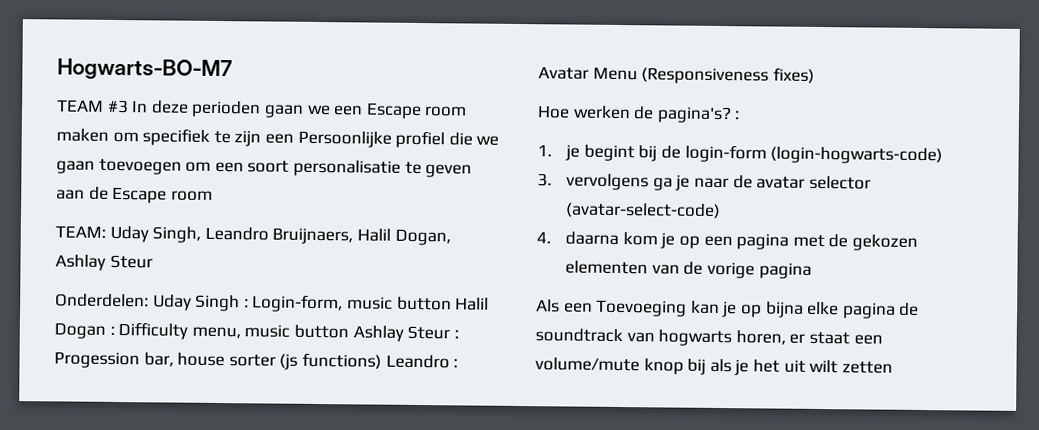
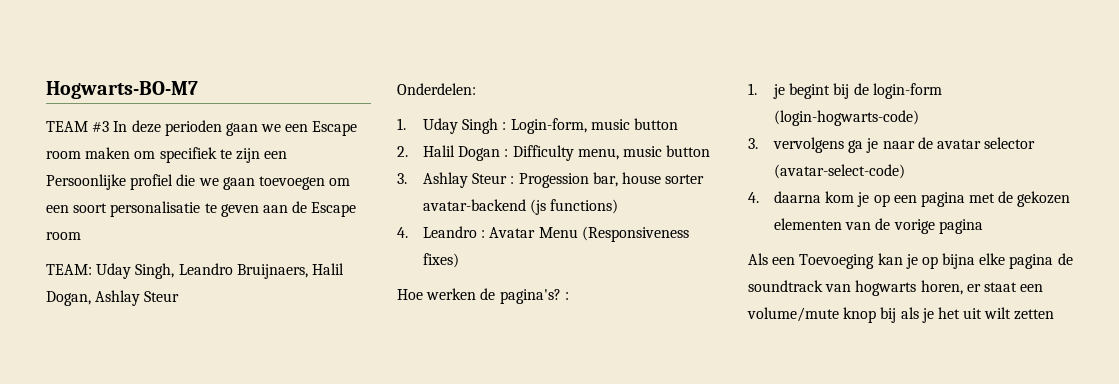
- Onderdelen: Uday Singh : Login-form, music button Halil Dogan : Difficulty menu, music button Ashlay Steur : Progession bar, house sorter (js functions) Leandro : Avatar Menu (Responsiveness fixes)
+ Onderdelen:
+ 1. Uday Singh : Login-form, music button
+ 2. Halil Dogan : Difficulty menu, music button
+ 3. Ashlay Steur : Progession bar, house sorter avatar-backend (js functions)
+ 4. Leandro : Avatar Menu (Responsiveness fixes)

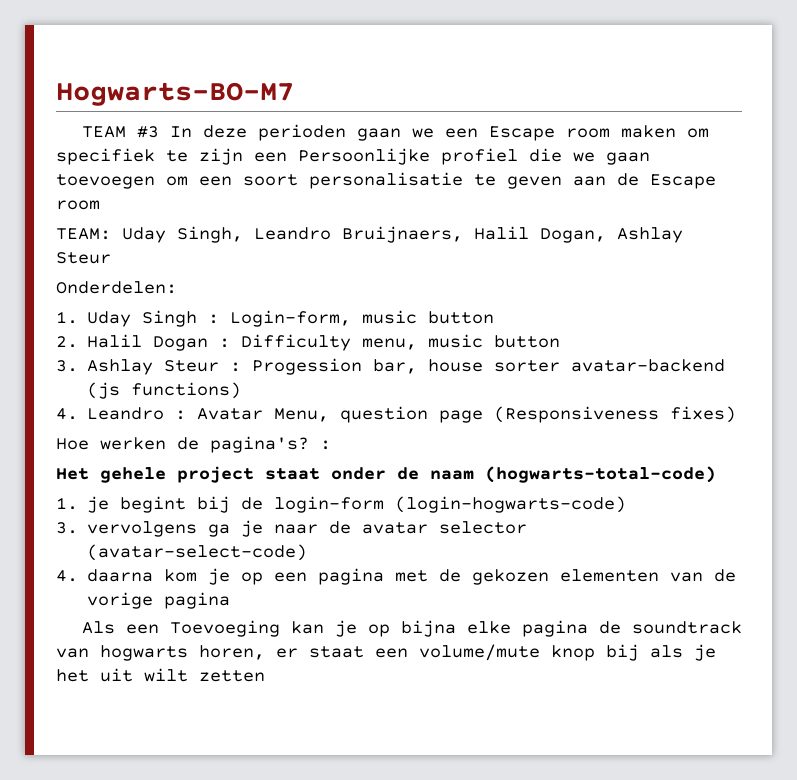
- 4. Leandro : Avatar Menu (Responsiveness fixes)
+ 4. Leandro : Avatar Menu, question page (Responsiveness fixes)
+ Het gehele project staat onder de naam (hogwarts-total-code)

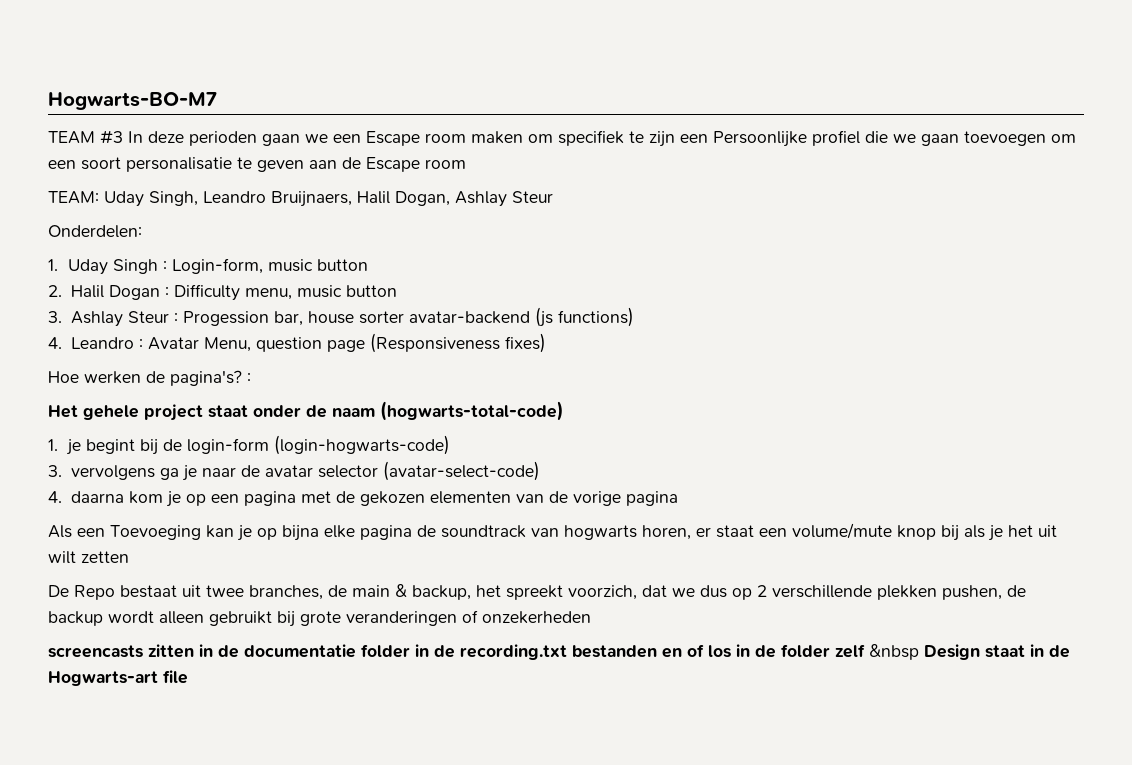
+ De Repo bestaat uit twee branches, de main & backup, het spreekt voorzich, dat we dus op 2 verschillende plekken pushen, de backup wordt alleen gebruikt bij grote veranderingen of onzekerheden
+ screencasts zitten in de documentatie folder in de recording.txt bestanden en of los in de folder zelf &nbsp Design staat in de Hogwarts-art file

